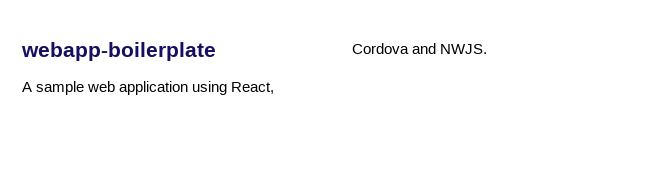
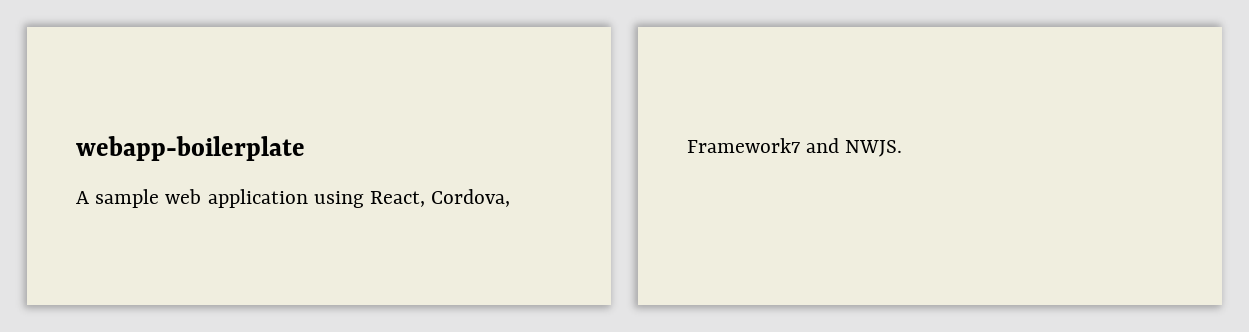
- A sample web application using React, Cordova and NWJS.
+ A sample web application using React, Cordova, Framework7 and NWJS.

